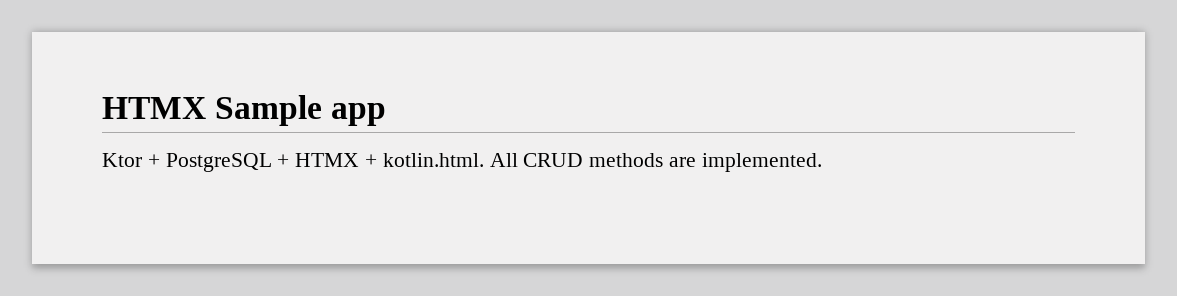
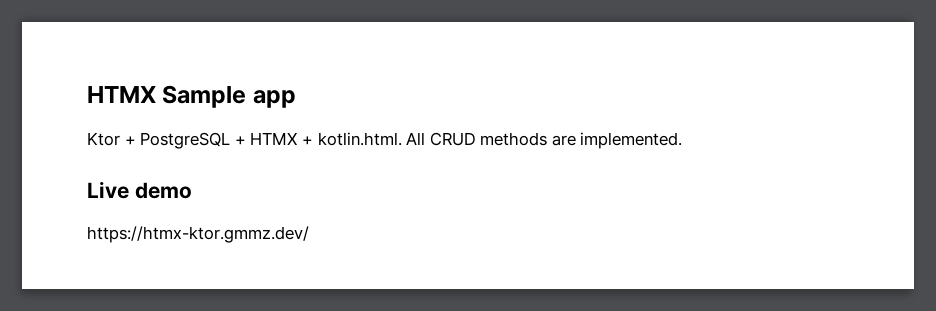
+ Live demo
+ https://htmx-ktor.gmmz.dev/

